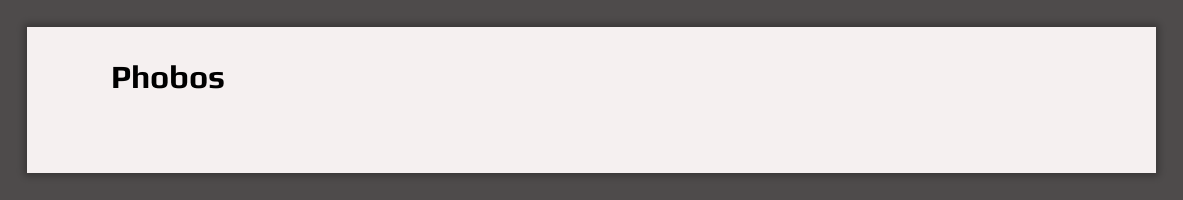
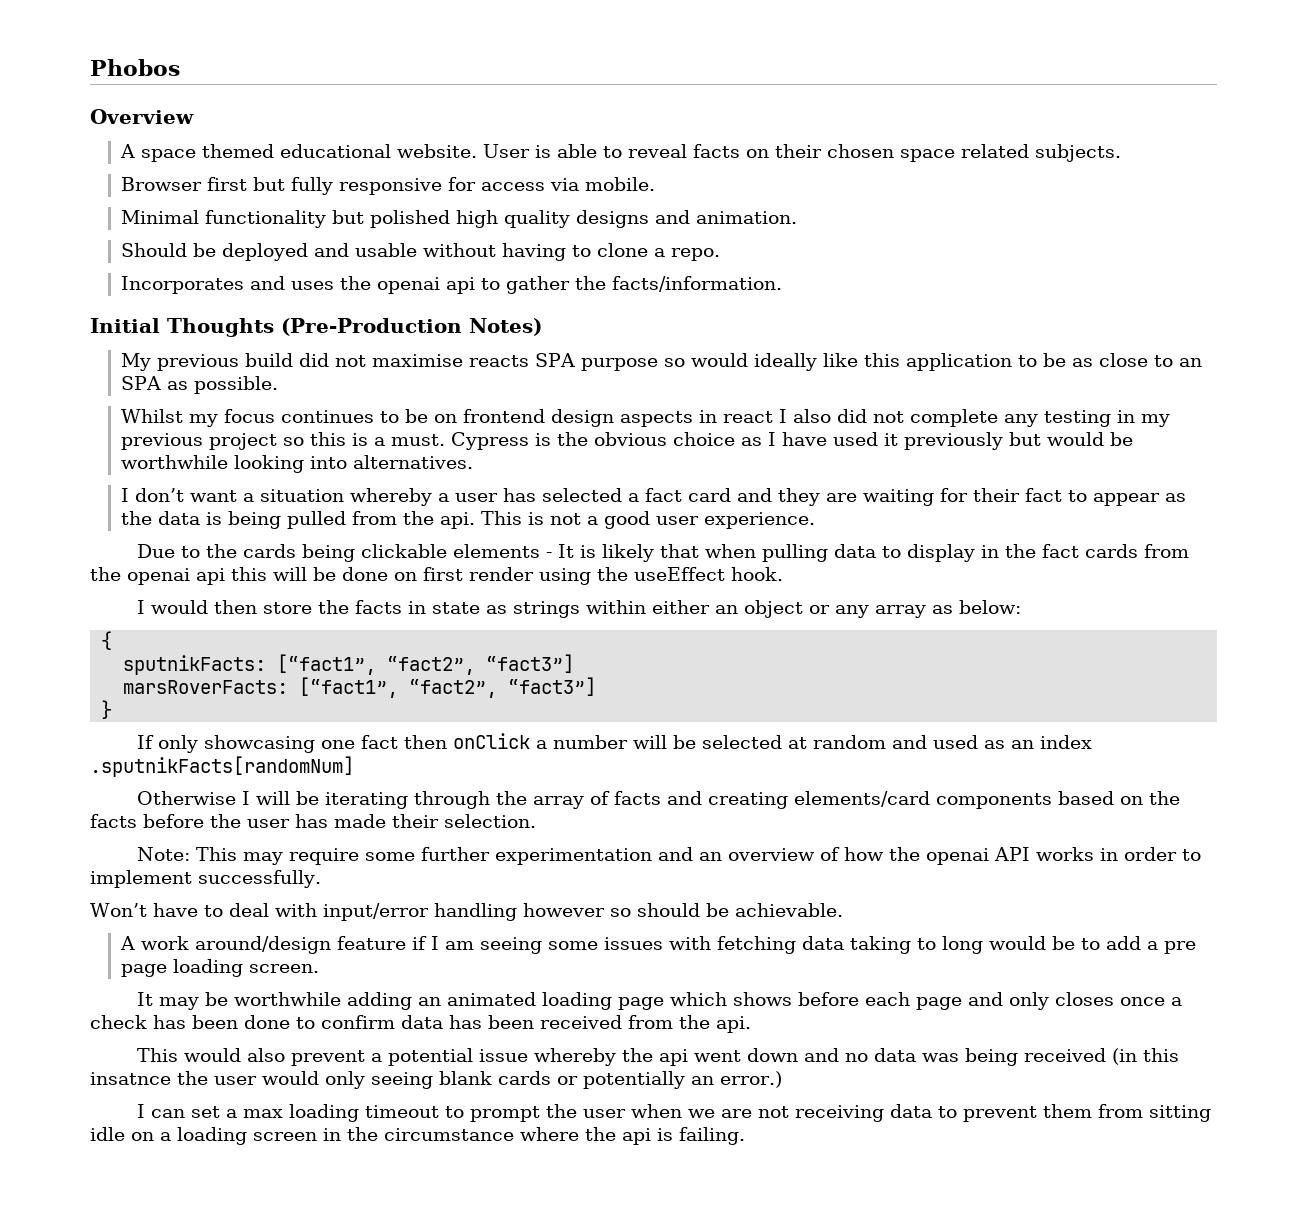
+ Overview
+ A space themed educational website. User is able to reveal facts on their chosen space related subjects.
+ Browser first but fully responsive for access via mobile.
+ Minimal functionality but polished high quality designs and animation.
+ Should be deployed and usable without having to clone a repo.
+ Incorporates and uses the openai api to gather the facts/information.
+ Initial Thoughts (Pre-Production Notes)
+ My previous build did not maximise reacts SPA purpose so would ideally like this application to be as close to an SPA as possible.
+ Whilst my focus continues to be on frontend design aspects in react I also did not complete any testing in my previous project so this is a must. Cypress is the obvious choice as I have used it previously but would be worthwhile looking into alternatives.
+ I don’t want a situation whereby a user has selected a fact card and they are waiting for their fact to appear as the data is being pulled from the api. This is not a good user experience.
+ Due to the cards being clickable elements - It is likely that when pulling data to display in the fact cards from the openai api this will be done on first render using the useEffect hook.
+ I would then store the facts in state as strings within either an object or any array as below:
+ {
+ sputnikFacts: [“fact1”, “fact2”, “fact3”]
+ marsRoverFacts: [“fact1”, “fact2”, “fact3”]
+ }
+ If only showcasing one fact then onClick a number will be selected at random and used as an index .sputnikFacts[randomNum]
+ Otherwise I will be iterating through the array of facts and creating elements/card components based on the facts before the user has made their selection.
+ Note: This may require some further experimentation and an overview of how the openai API works in order to implement successfully.
+ Won’t have to deal with input/error handling however so should be achievable.
+ A work around/design feature if I am seeing some issues with fetching data taking to long would be to add a pre page loading screen.
+ It may be worthwhile adding an animated loading page which shows before each page and only closes once a check has been done to confirm data has been received from the api.
+ This would also prevent a potential issue whereby the api went down and no data was being received (in this insatnce the user would only seeing blank cards or potentially an error.)
+ I can set a max loading timeout to prompt the user when we are not receiving data to prevent them from sitting idle on a loading screen in the circumstance where the api is failing.

